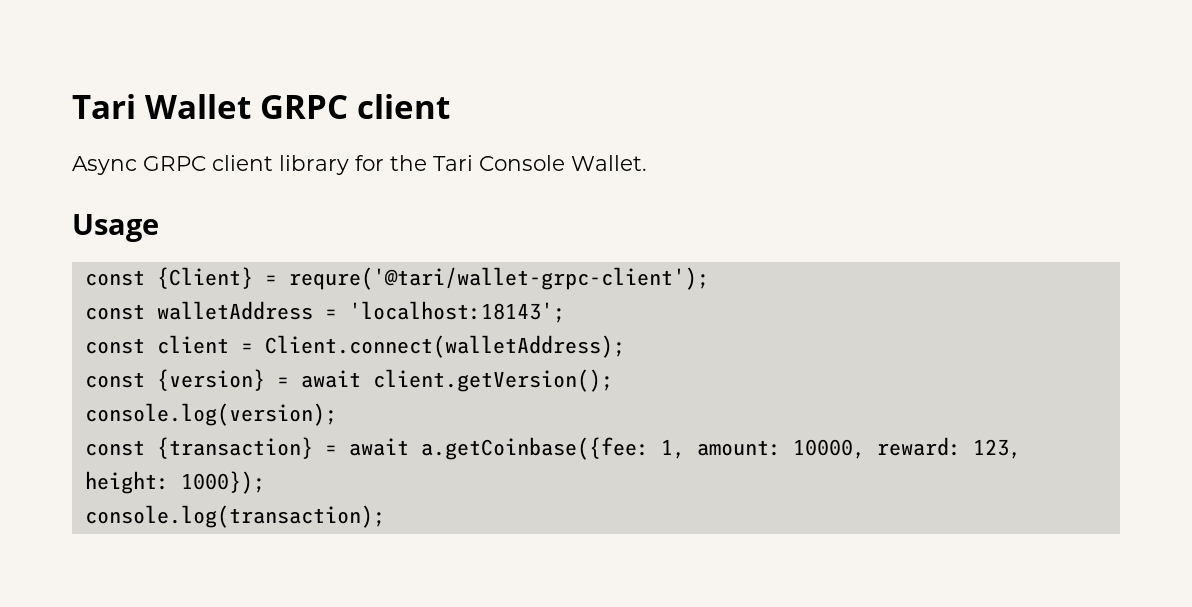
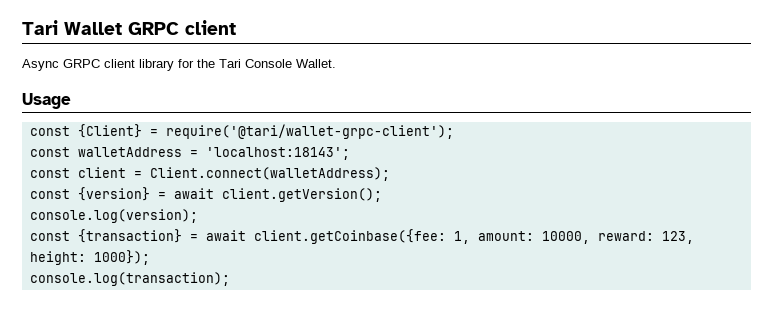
- const {Client} = requre('@tari/wallet-grpc-client');
+ const {Client} = require('@tari/wallet-grpc-client');
- const {transaction} = await a.getCoinbase({fee: 1, amount: 10000, reward: 123, height: 1000});
+ const {transaction} = await client.getCoinbase({fee: 1, amount: 10000, reward: 123, height: 1000});

